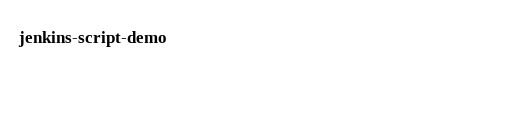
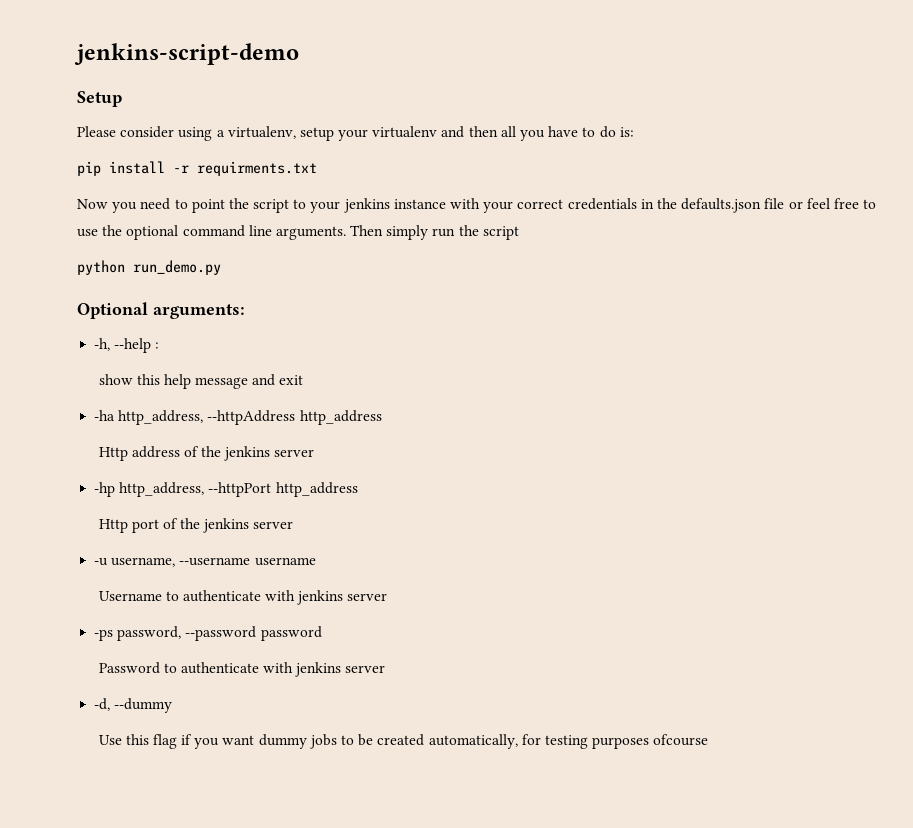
+ Setup
+ Please consider using a virtualenv, setup your virtualenv and then all you have to do is:
+ pip install -r requirments.txt
+ Now you need to point the script to your jenkins instance with your correct credentials in the defaults.json file or feel free to use the optional command line arguments. Then simply run the script
+ python run_demo.py
+ Optional arguments:
+ -h, --help :
+ show this help message and exit
+ -ha http_address, --httpAddress http_address
+ Http address of the jenkins server
+ -hp http_address, --httpPort http_address
+ Http port of the jenkins server
+ -u username, --username username
+ Username to authenticate with jenkins server
+ -ps password, --password password
+ Password to authenticate with jenkins server
+ -d, --dummy
+ Use this flag if you want dummy jobs to be created automatically, for testing purposes ofcourse

